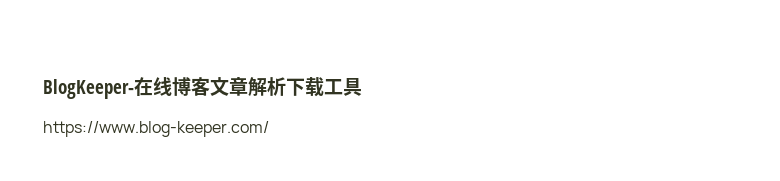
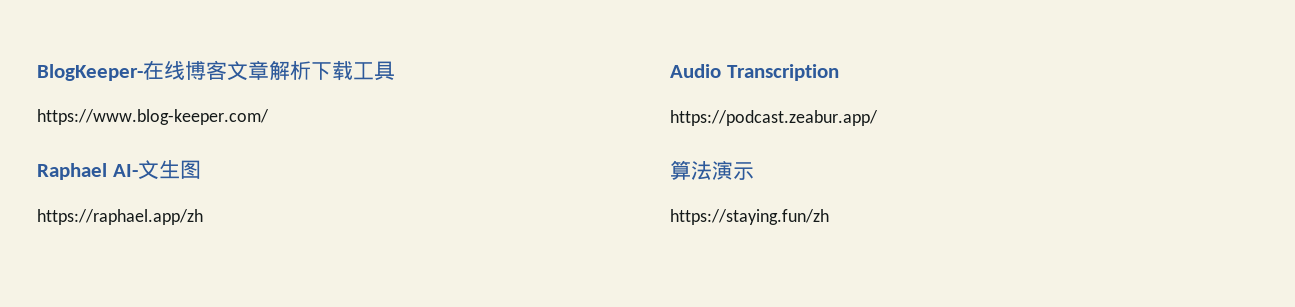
+ Raphael AI-文生图
+ https://raphael.app/zh
+ Audio Transcription
+ https://podcast.zeabur.app/
+ 算法演示
+ https://staying.fun/zh

